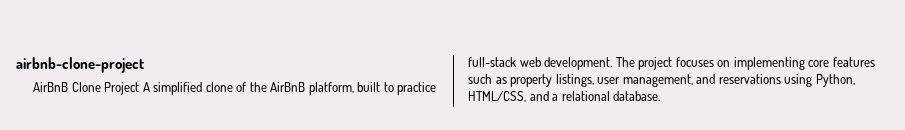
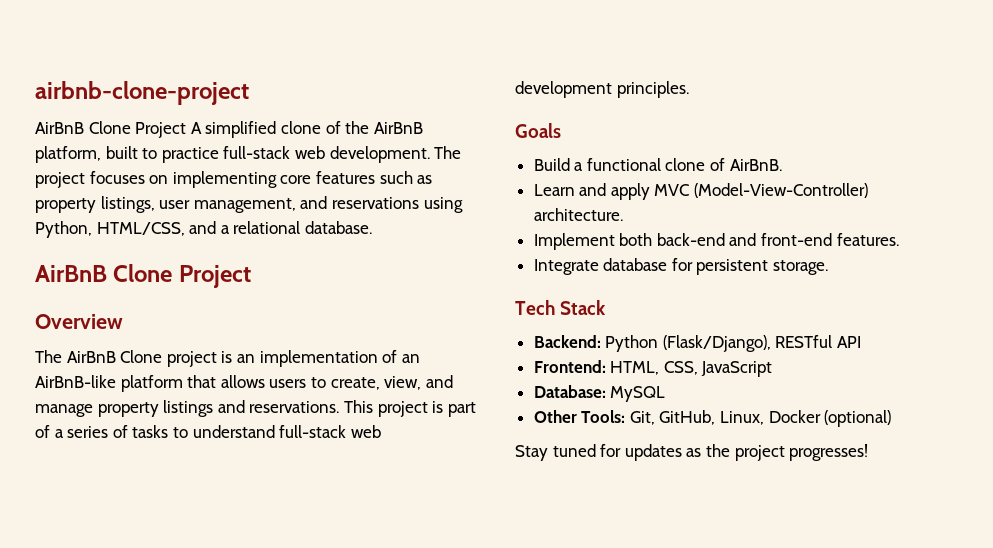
  The project focuses on implementing core features such as property listings, user management, and reservations using Python, HTML/CSS, and a relational database.
+ AirBnB Clone Project
+ Overview
+ The AirBnB Clone project is an implementation of an AirBnB-like platform that allows users to create, view, and manage property listings and reservations. This project is part of a series of tasks to understand full-stack web development principles.
+ Goals
+ Build a functional clone of AirBnB.
+ Learn and apply MVC (Model-View-Controller) architecture.
+ Implement both back-end and front-end features.
+ Integrate database for persistent storage.
+ Tech Stack
+ Backend: Python (Flask/Django), RESTful API
+ Frontend: HTML, CSS, JavaScript
+ Database: MySQL
+ Other Tools: Git, GitHub, Linux, Docker (optional)
+ Stay tuned for updates as the project progresses!

